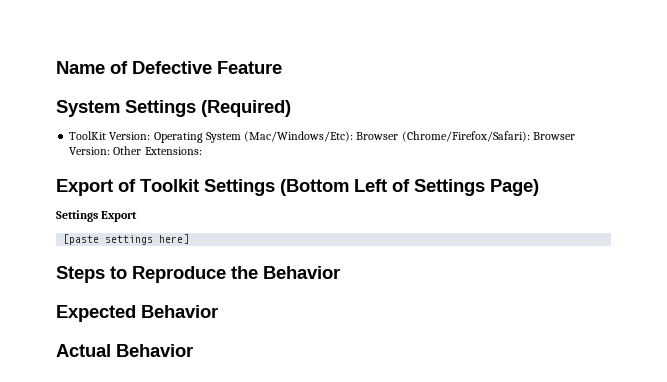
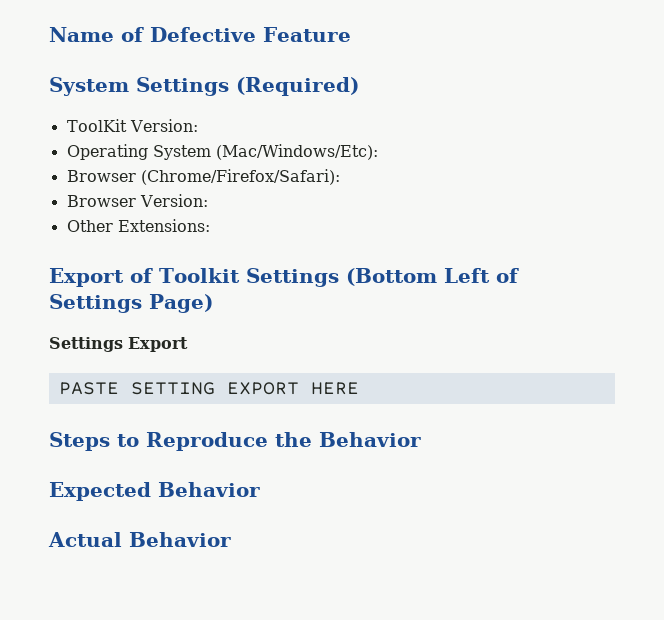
- ToolKit Version: Operating System (Mac/Windows/Etc): Browser (Chrome/Firefox/Safari): Browser Version: Other Extensions:
+ ToolKit Version:
+ Operating System (Mac/Windows/Etc):
+ Browser (Chrome/Firefox/Safari):
+ Browser Version:
+ Other Extensions:
- [paste settings here]
+ PASTE SETTING EXPORT HERE

